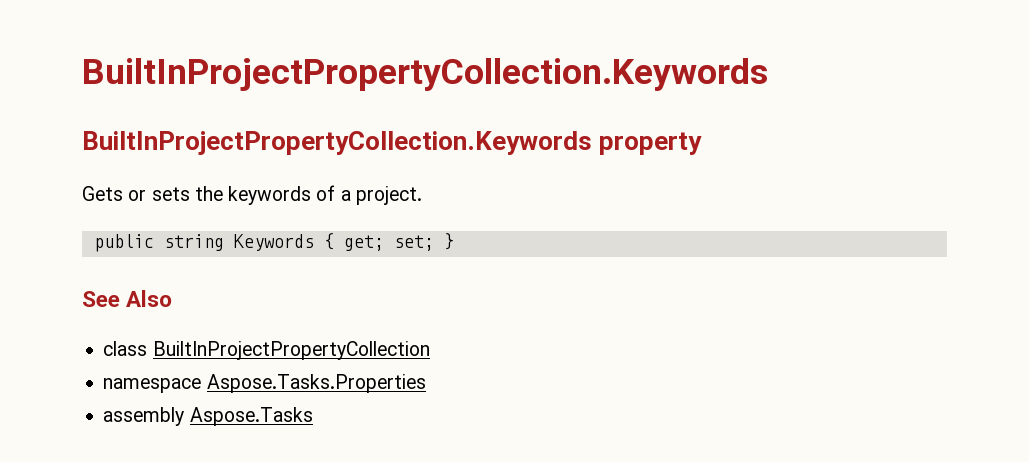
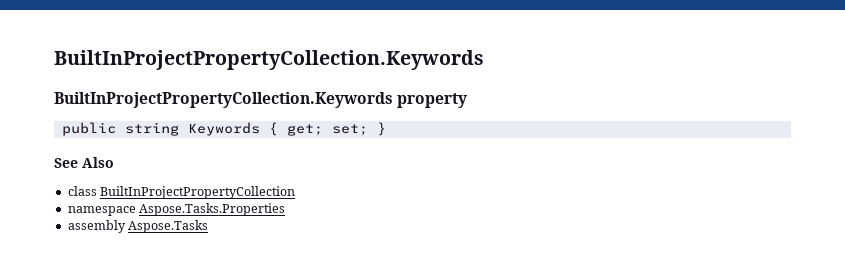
- Gets or sets the keywords of a project.

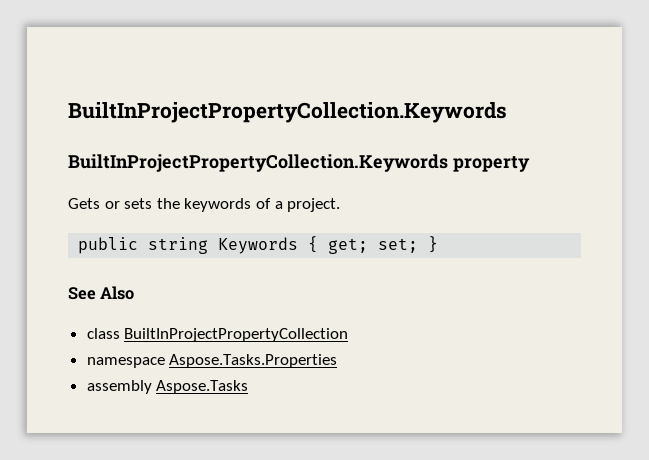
+ Gets or sets the keywords of a project.

